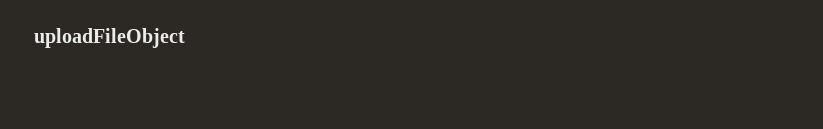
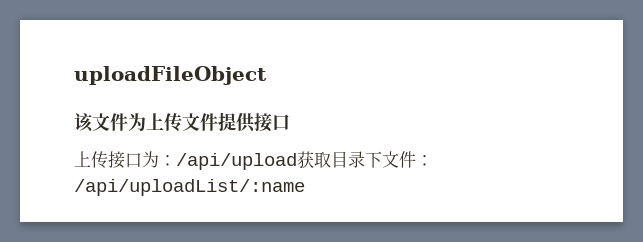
+ 该文件为上传文件提供接口
+ 上传接口为：/api/upload获取目录下文件：/api/uploadList/:name

